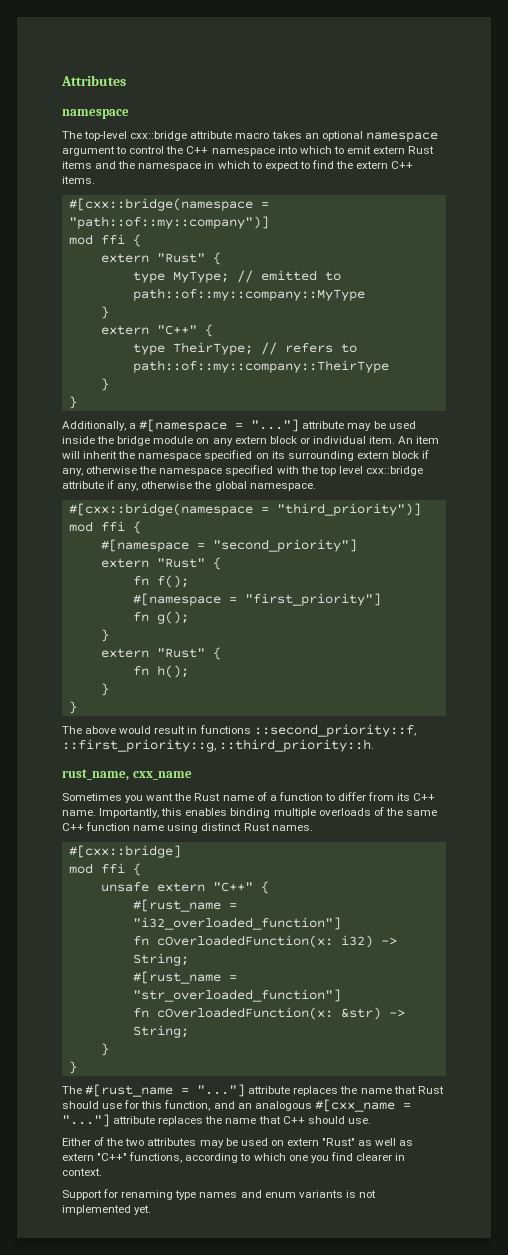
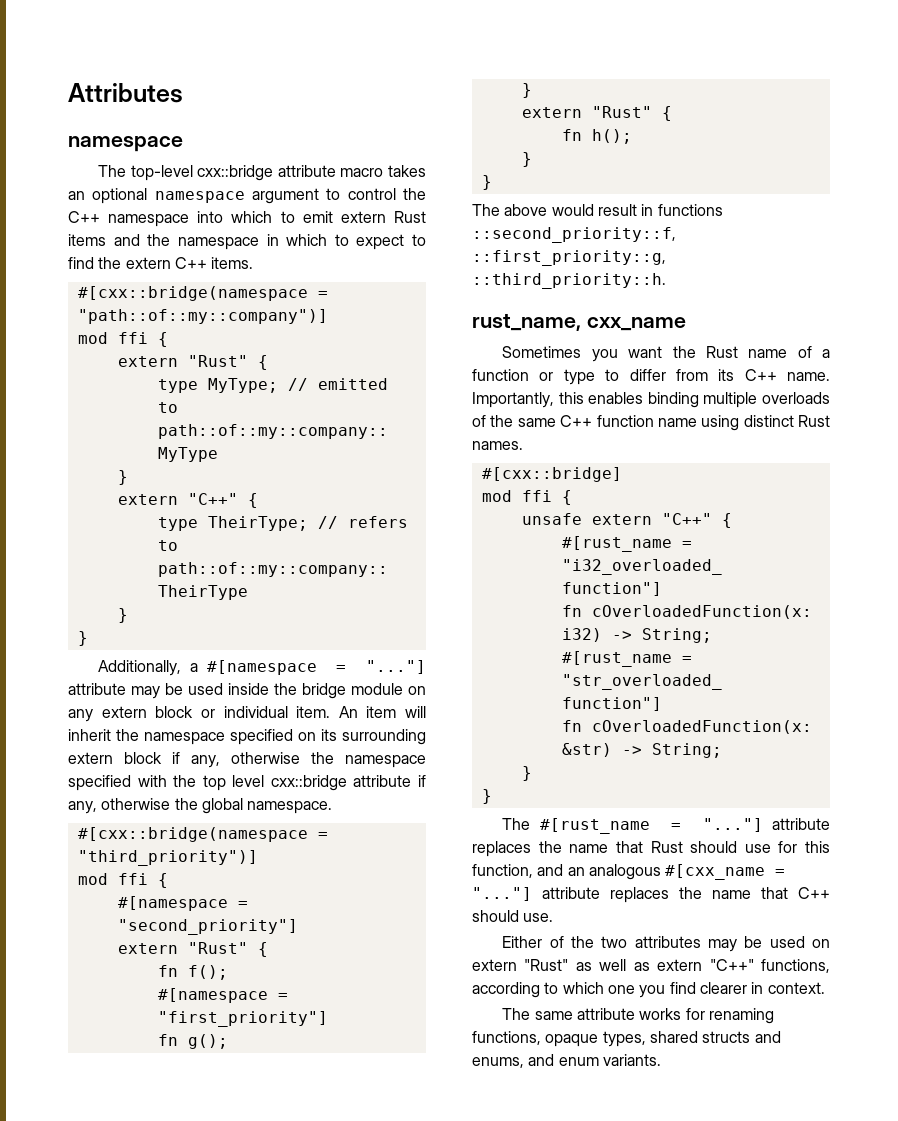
- Sometimes you want the Rust name of a function to differ from its C++ name.
+ Sometimes you want the Rust name of a function or type to differ from its C++ name.
- Support for renaming type names and enum variants is not implemented yet.
+ The same attribute works for renaming functions, opaque types, shared structs and enums, and enum variants.

